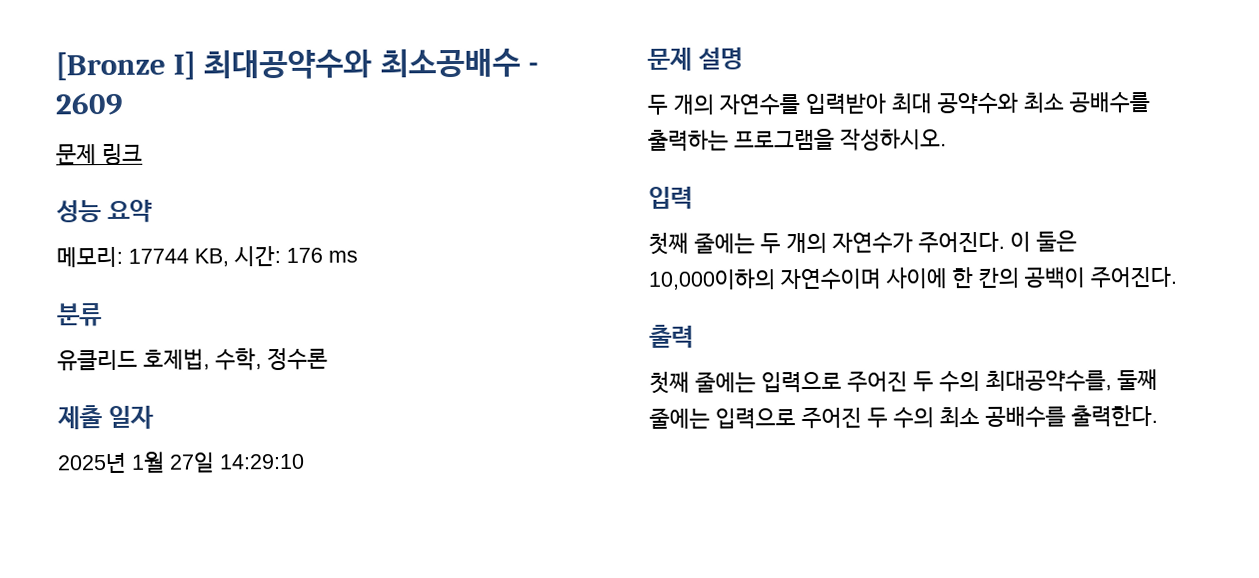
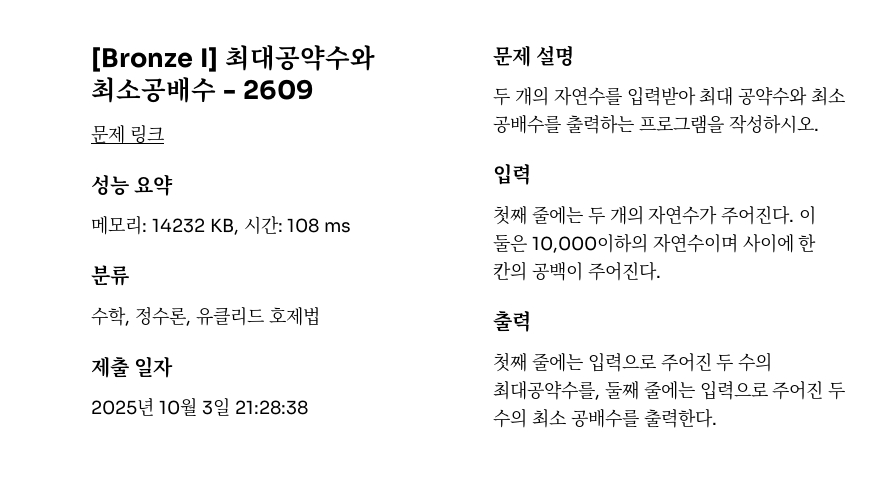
- 메모리: 17744 KB, 시간: 176 ms
+ 메모리: 14232 KB, 시간: 108 ms
- 유클리드 호제법, 수학, 정수론
+ 수학, 정수론, 유클리드 호제법
- 2025년 1월 27일 14:29:10
+ 2025년 10월 3일 21:28:38

